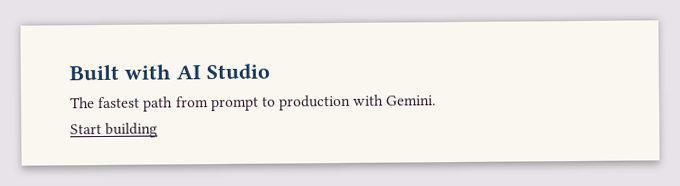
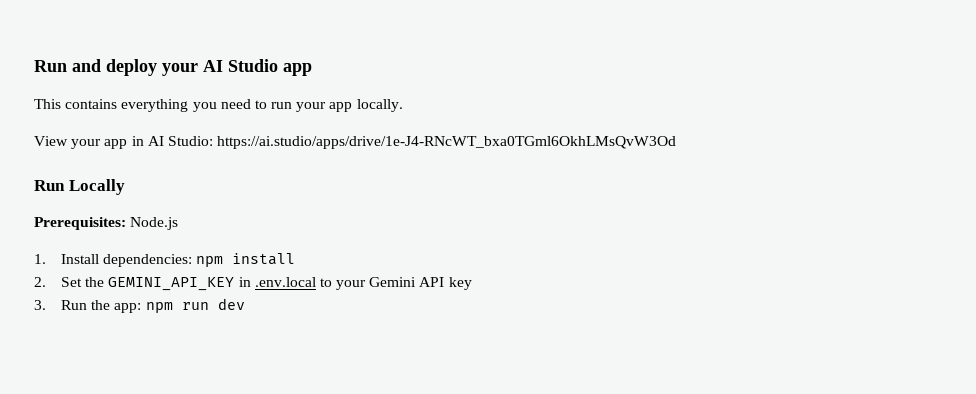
- Built with AI Studio
- The fastest path from prompt to production with Gemini.
- Start building
+ Run and deploy your AI Studio app
+ This contains everything you need to run your app locally.
+ View your app in AI Studio: https://ai.studio/apps/drive/1e-J4-RNcWT_bxa0TGml6OkhLMsQvW3Od
+ Run Locally
+ Prerequisites: Node.js
+ 1. Install dependencies: npm install
+ 2. Set the GEMINI_API_KEY in .env.local to your Gemini API key
+ 3. Run the app: npm run dev

